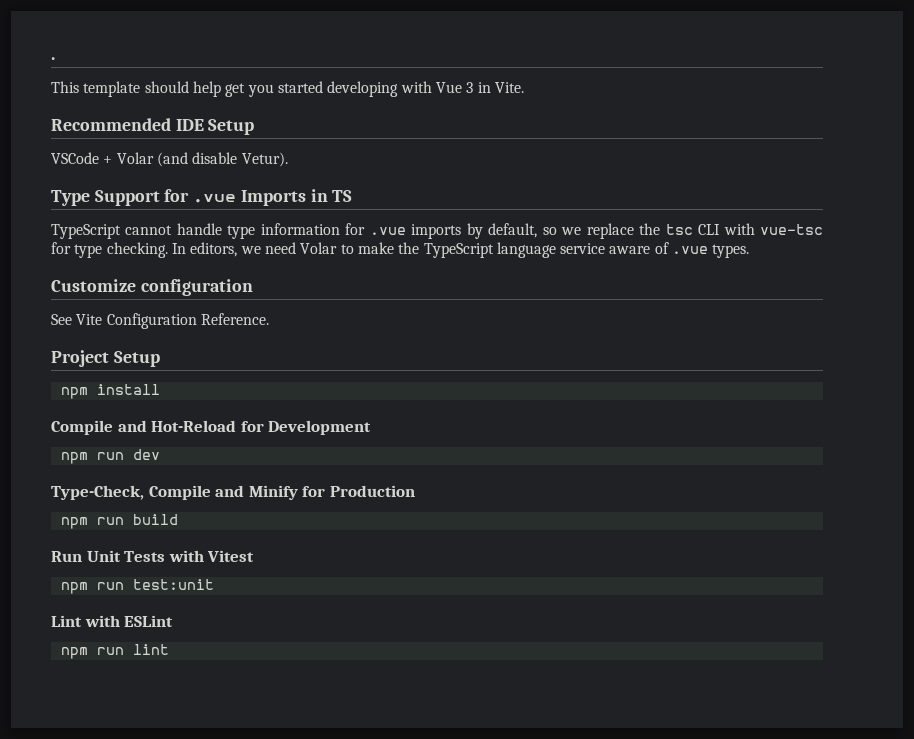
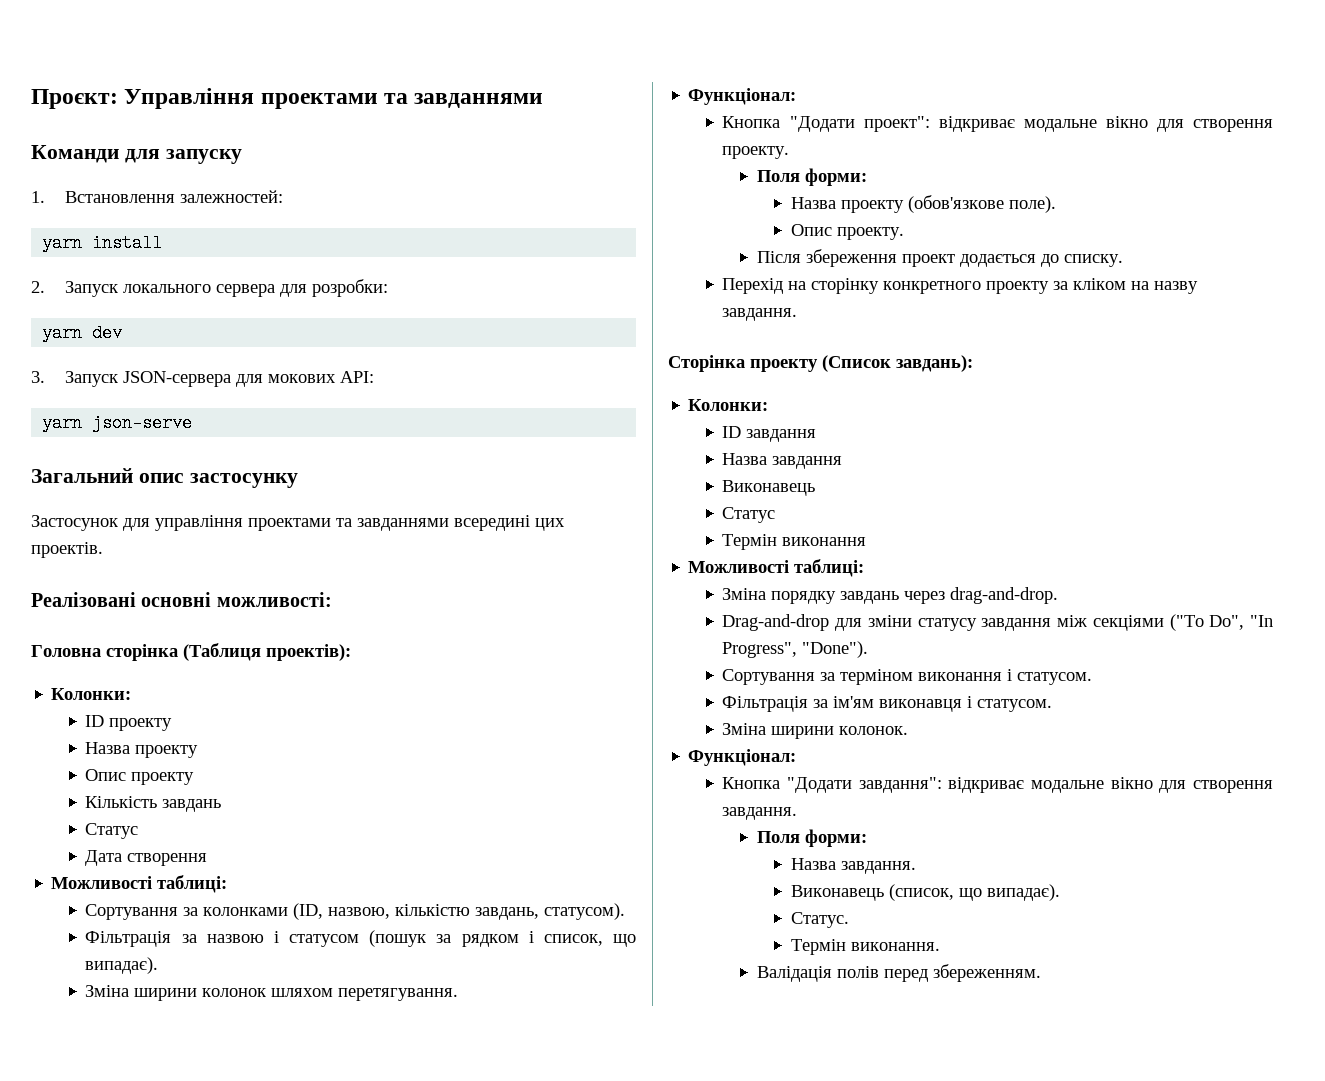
- .
- This template should help get you started developing with Vue 3 in Vite.
- Recommended IDE Setup
- VSCode + Volar (and disable Vetur).
- Type Support for .vue Imports in TS
- TypeScript cannot handle type information for .vue imports by default, so we replace the tsc CLI with vue-tsc for type checking. In editors, we need Volar to make the TypeScript language service aware of .vue types.
- Customize configuration
- See Vite Configuration Reference.
- Project Setup
- npm install
- Compile and Hot-Reload for Development
- npm run dev
- Type-Check, Compile and Minify for Production
- npm run build
- Run Unit Tests with Vitest
- npm run test:unit
- Lint with ESLint
- npm run lint
+ Проєкт: Управління проектами та завданнями
+ Команди для запуску
+ 1. Встановлення залежностей:
+ yarn install
+ 2. Запуск локального сервера для розробки:
+ yarn dev
+ 3. Запуск JSON-сервера для мокових API:
+ yarn json-serve
+ Загальний опис застосунку
+ Застосунок для управління проектами та завданнями всередині цих проектів.
+ Реалізовані основні можливості:
+ Головна сторінка (Таблиця проектів):
+ Колонки:
+ ID проекту
+ Назва проекту
+ Опис проекту
+ Кількість завдань
+ Статус
+ Дата створення
+ Можливості таблиці:
+ Сортування за колонками (ID, назвою, кількістю завдань, статусом).
+ Фільтрація за назвою і статусом (пошук за рядком і список, що випадає).
+ Зміна ширини колонок шляхом перетягування.
+ Функціонал:
+ Кнопка "Додати проект": відкриває модальне вікно для створення проекту.
+ Поля форми:
+ Назва проекту (обов'язкове поле).
+ Опис проекту.
+ Після збереження проект додається до списку.
+ Перехід на сторінку конкретного проекту за кліком на назву завдання.
+ Сторінка проекту (Список завдань):
+ Колонки:
+ ID завдання
+ Назва завдання
+ Виконавець
+ Статус
+ Термін виконання
+ Можливості таблиці:
+ Зміна порядку завдань через drag-and-drop.
+ Drag-and-drop для зміни статусу завдання між секціями ("To Do", "In Progress", "Done").
+ Сортування за терміном виконання і статусом.
+ Фільтрація за ім'ям виконавця і статусом.
+ Зміна ширини колонок.
+ Функціонал:
+ Кнопка "Додати завдання": відкриває модальне вікно для створення завдання.
+ Поля форми:
+ Назва завдання.
+ Виконавець (список, що випадає).
+ Статус.
+ Термін виконання.
+ Валідація полів перед збереженням.

